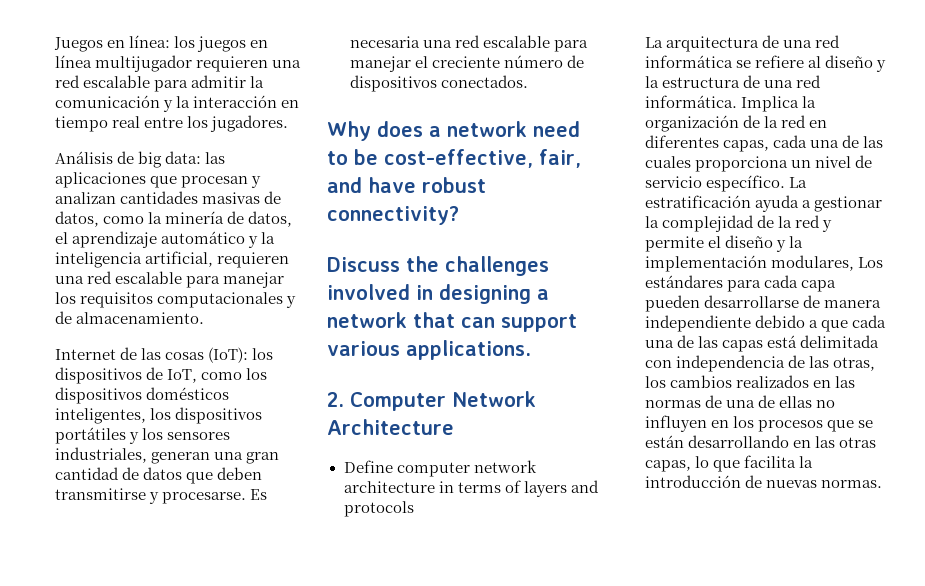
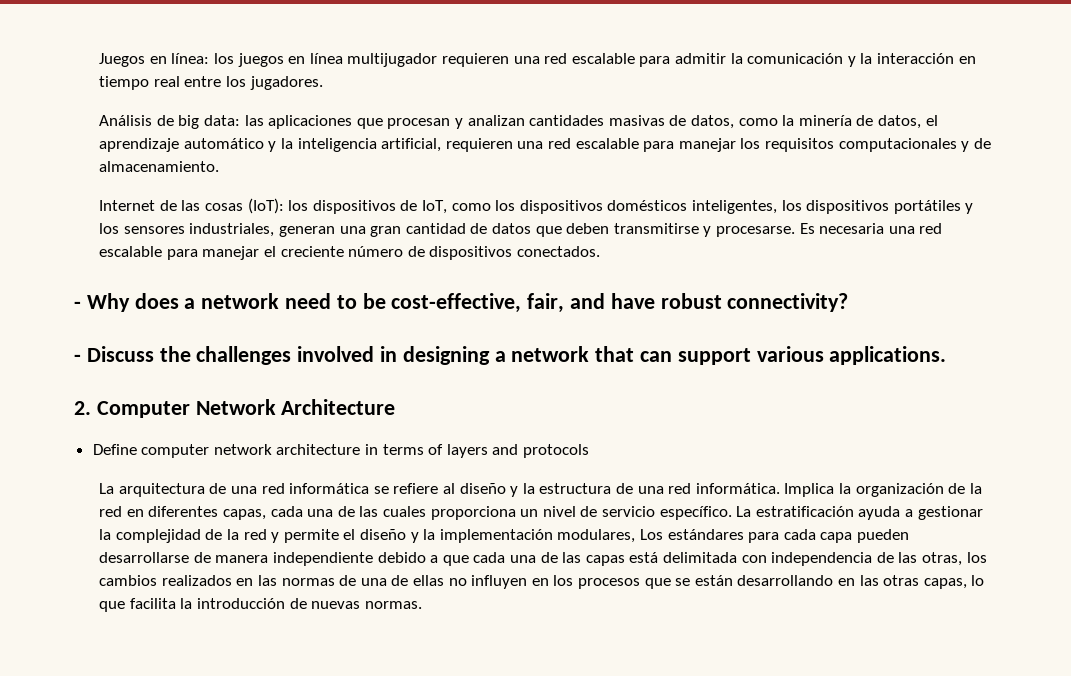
- Why does a network need to be cost-effective, fair, and have robust connectivity?
+ - Why does a network need to be cost-effective, fair, and have robust connectivity?
- Discuss the challenges involved in designing a network that can support various applications.
+ - Discuss the challenges involved in designing a network that can support various applications.

